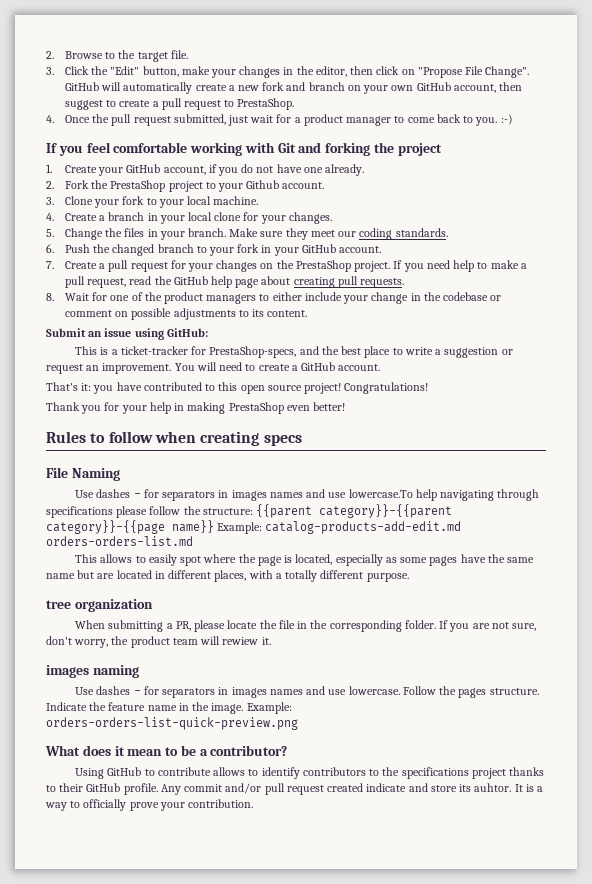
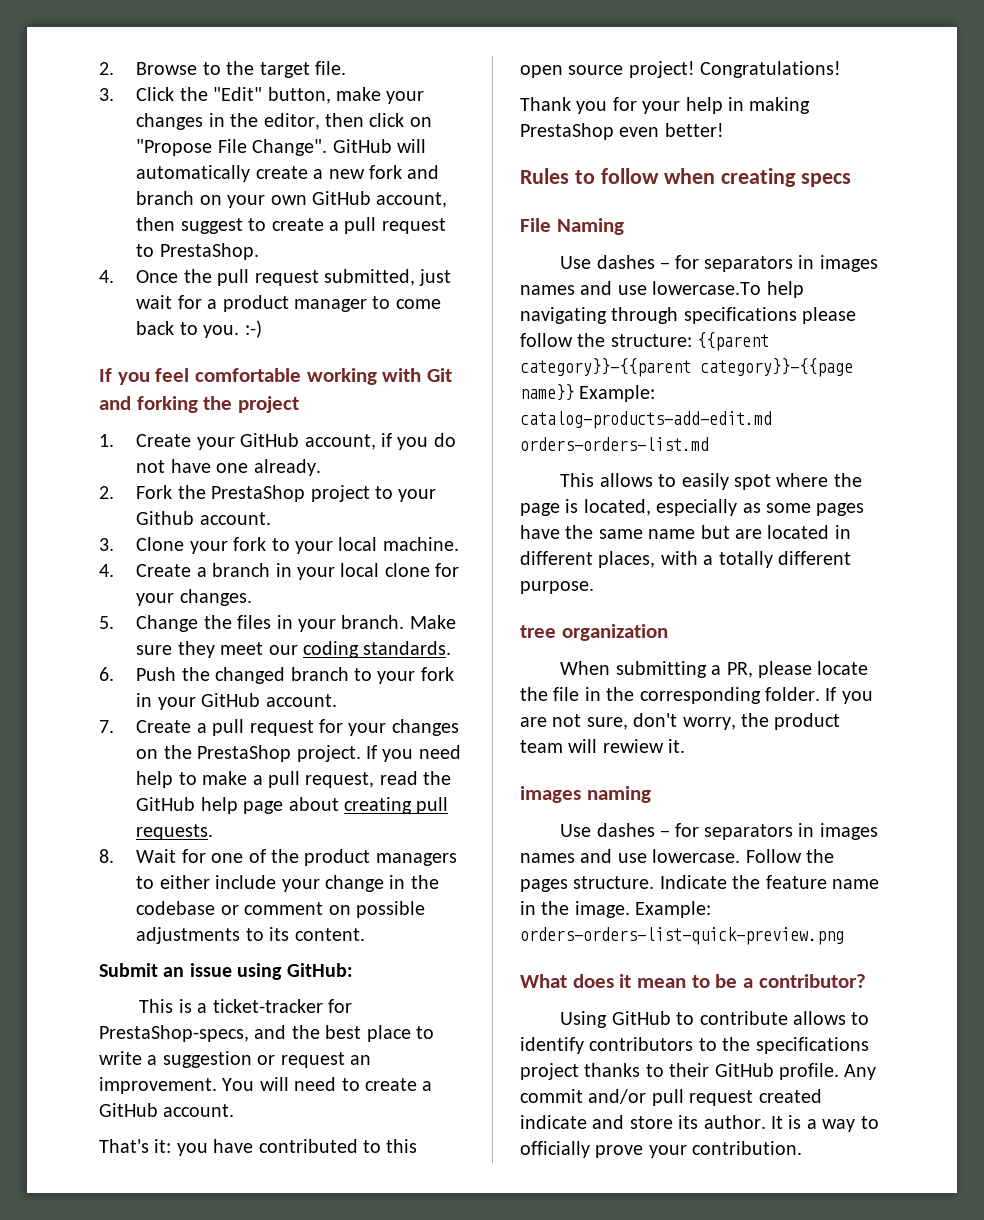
- Any commit and/or pull request created indicate and store its auhtor.
+ Any commit and/or pull request created indicate and store its author.

